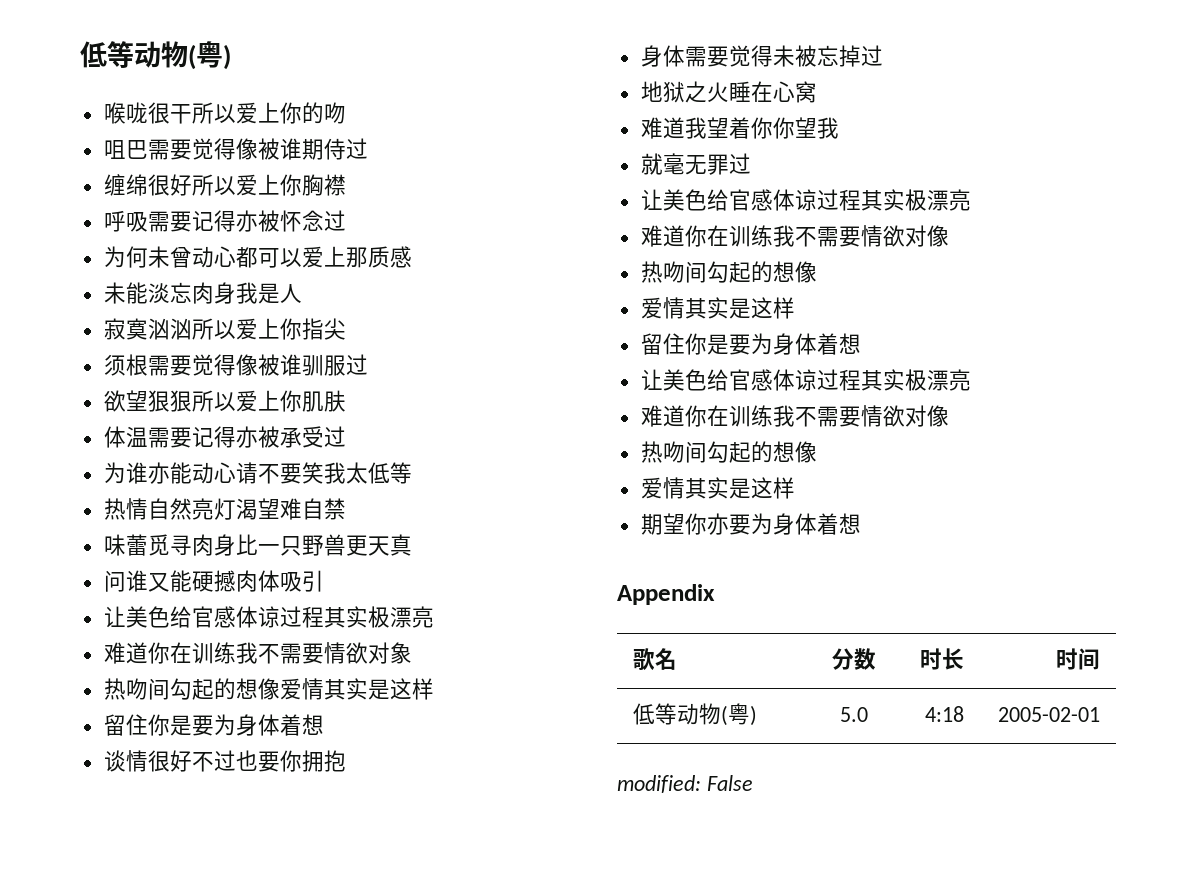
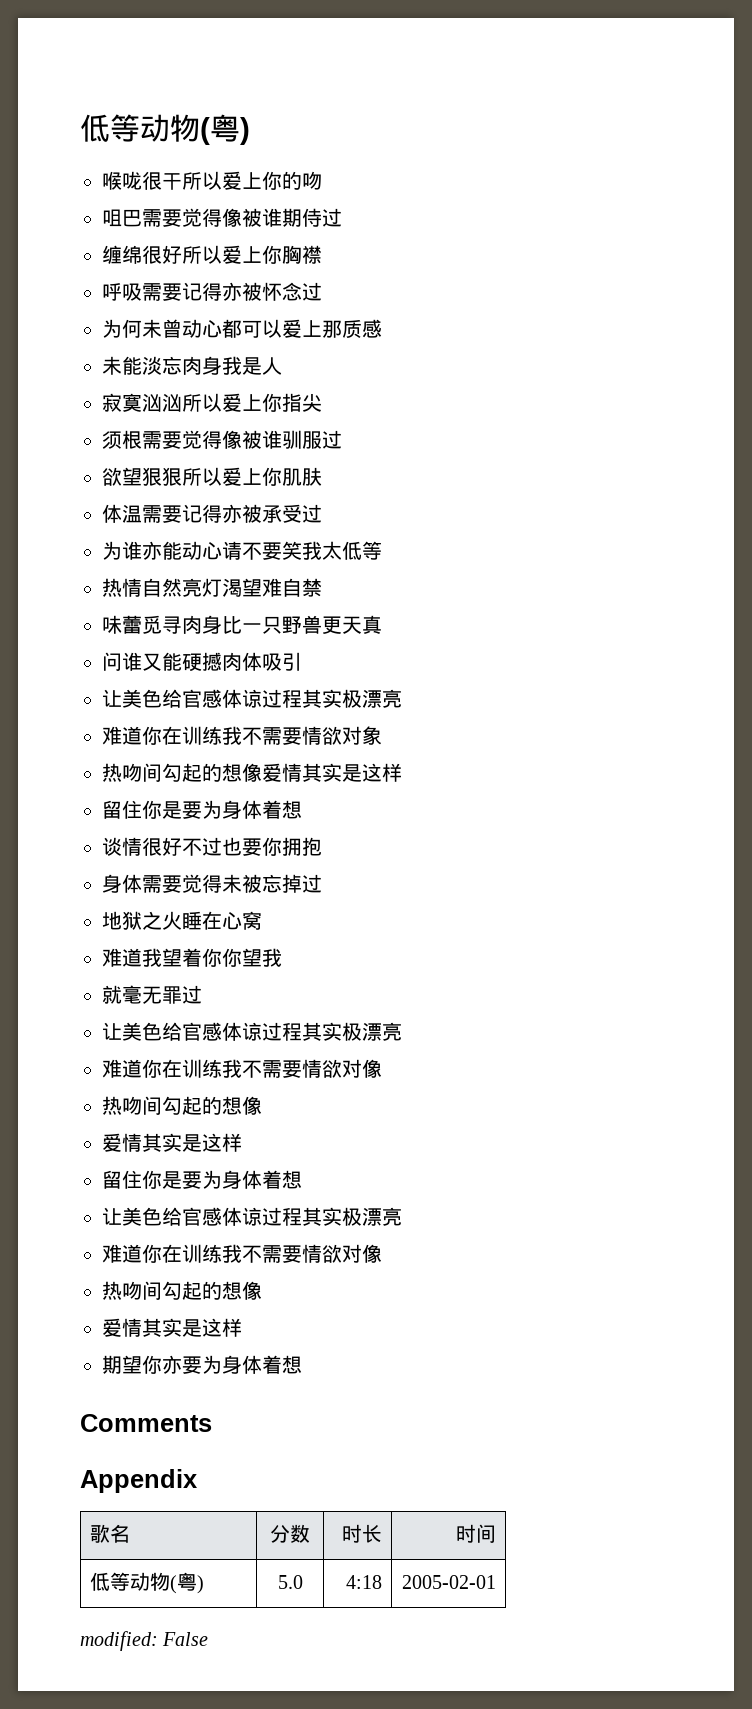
+ Comments

